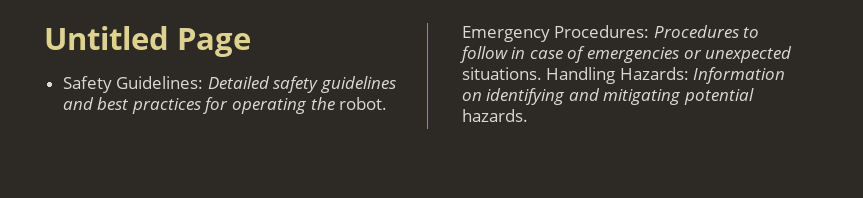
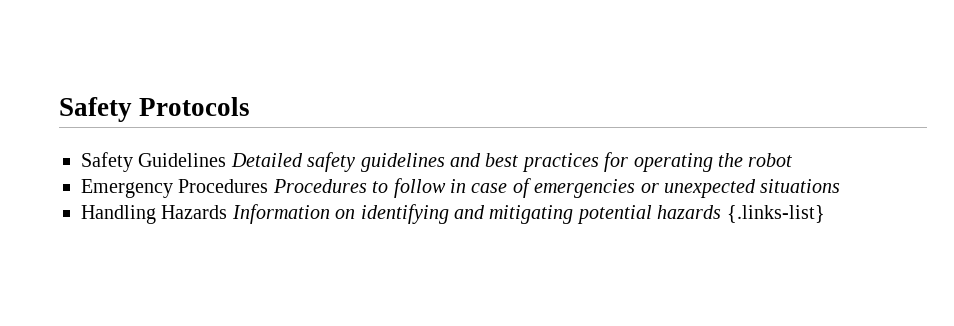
- Untitled Page
- Safety Guidelines: Detailed safety guidelines and best practices for operating the robot. Emergency Procedures: Procedures to follow in case of emergencies or unexpected situations. Handling Hazards: Information on identifying and mitigating potential hazards.
+ Safety Protocols
+ Safety Guidelines Detailed safety guidelines and best practices for operating the robot
+ Emergency Procedures Procedures to follow in case of emergencies or unexpected situations
+ Handling Hazards Information on identifying and mitigating potential hazards {.links-list}

